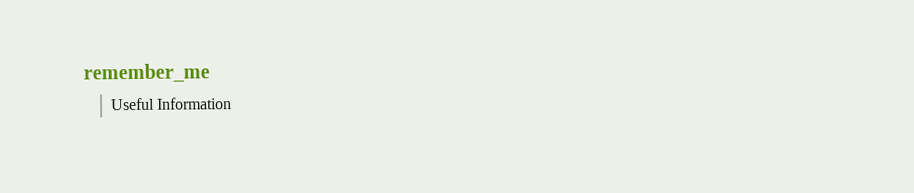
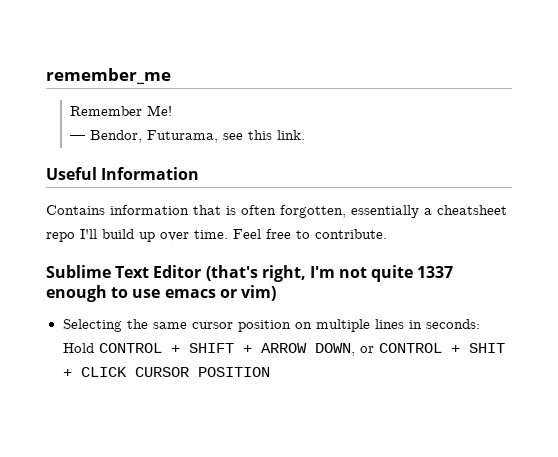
+ Remember Me!
+ — Bendor, Futurama, see this link.
  Useful Information
+ Contains information that is often forgotten, essentially a cheatsheet repo I'll build up over time. Feel free to contribute.
+ Sublime Text Editor (that's right, I'm not quite 1337 enough to use emacs or vim)
+ Selecting the same cursor position on multiple lines in seconds: Hold CONTROL + SHIFT + ARROW DOWN, or CONTROL + SHIT + CLICK CURSOR POSITION

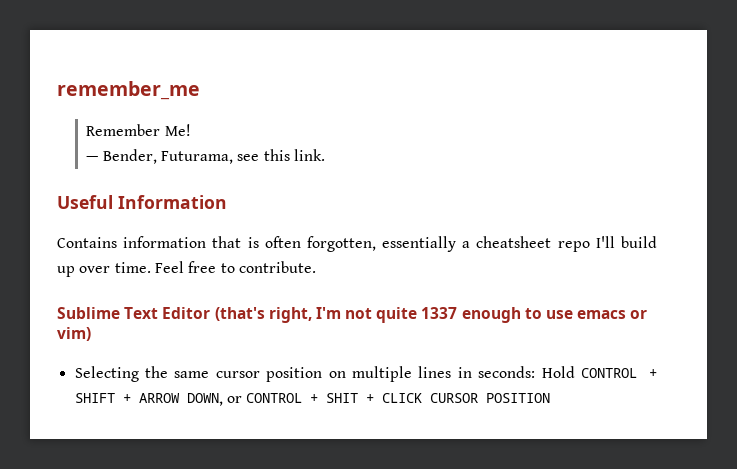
- — Bendor, Futurama, see this link.
+ — Bender, Futurama, see this link.

